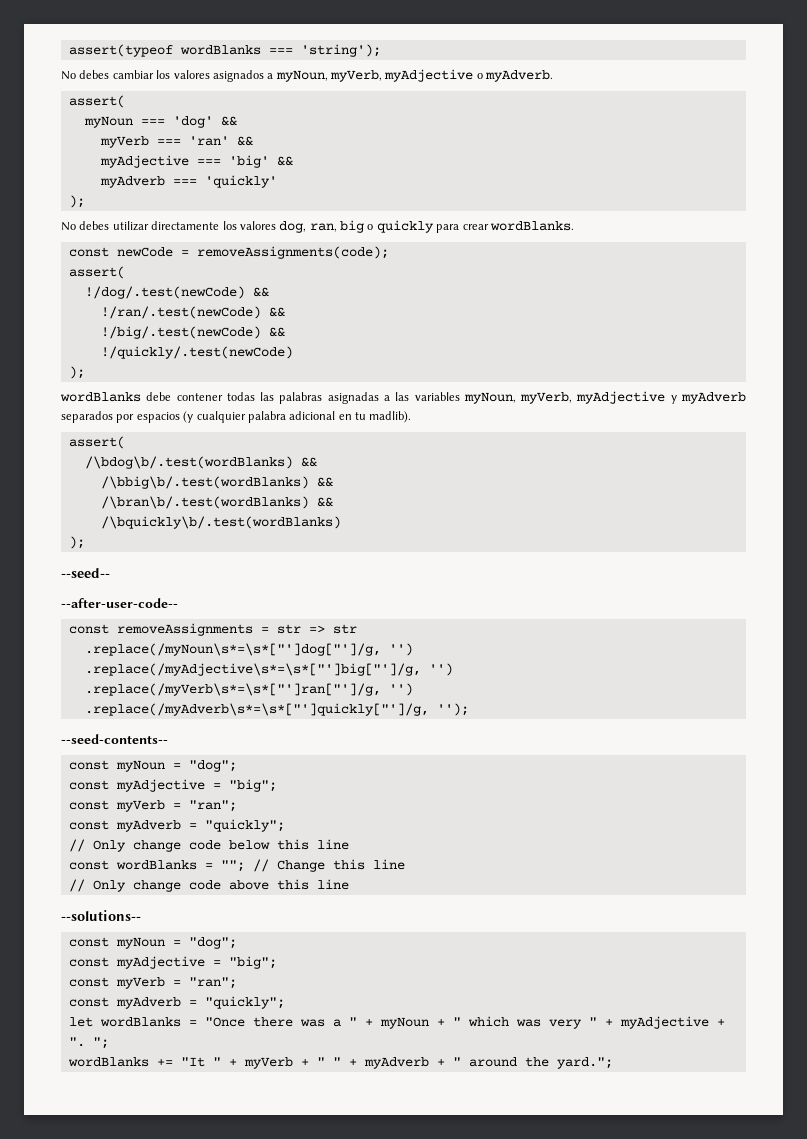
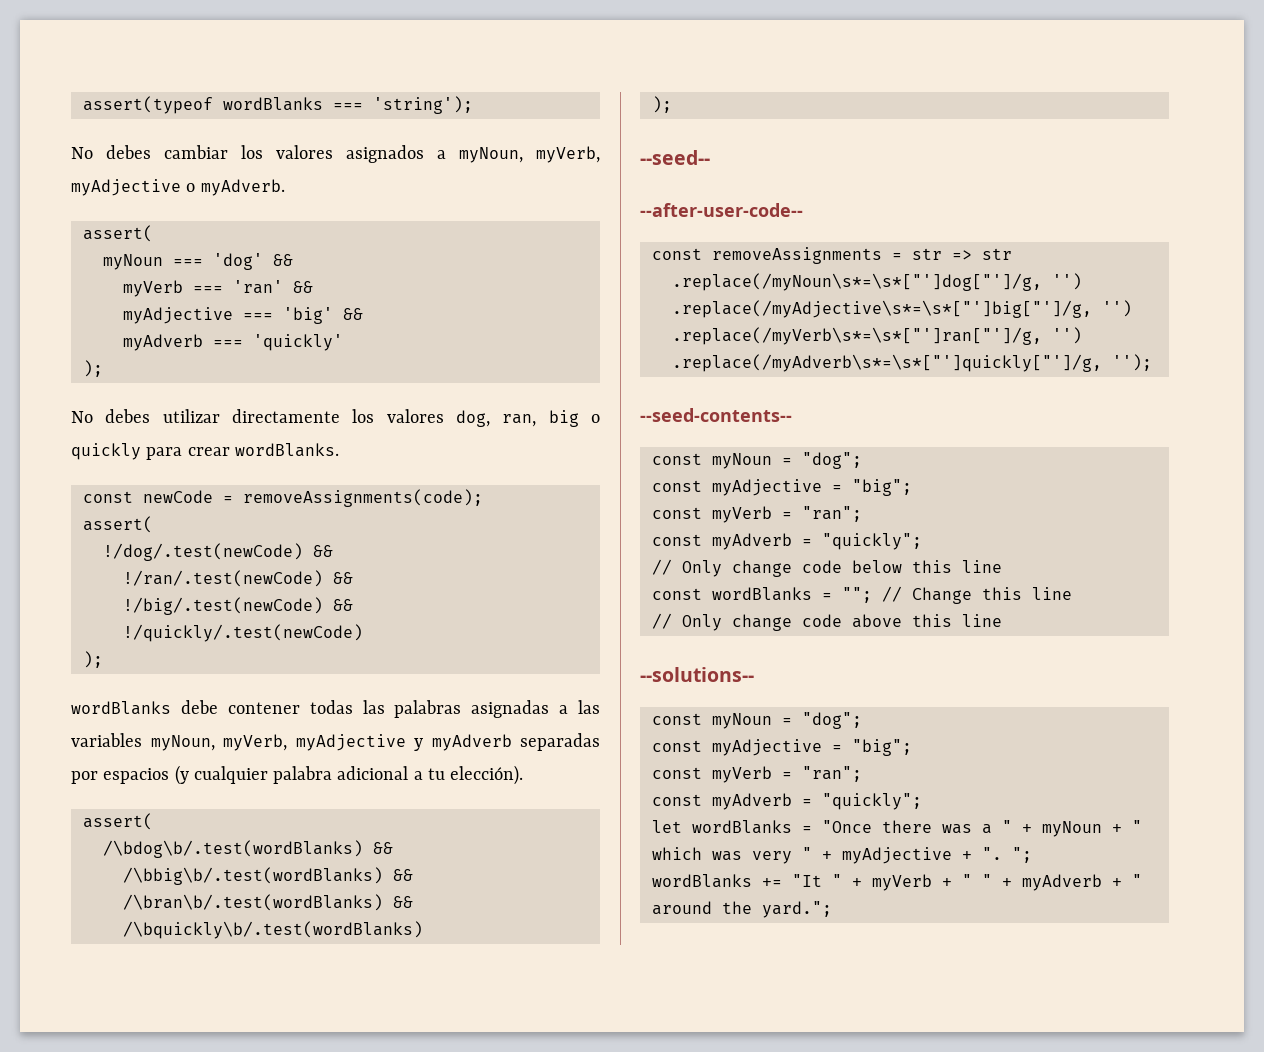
- wordBlanks debe contener todas las palabras asignadas a las variables myNoun, myVerb, myAdjective y myAdverb separados por espacios (y cualquier palabra adicional en tu madlib).
+ wordBlanks debe contener todas las palabras asignadas a las variables myNoun, myVerb, myAdjective y myAdverb separadas por espacios (y cualquier palabra adicional a tu elección).

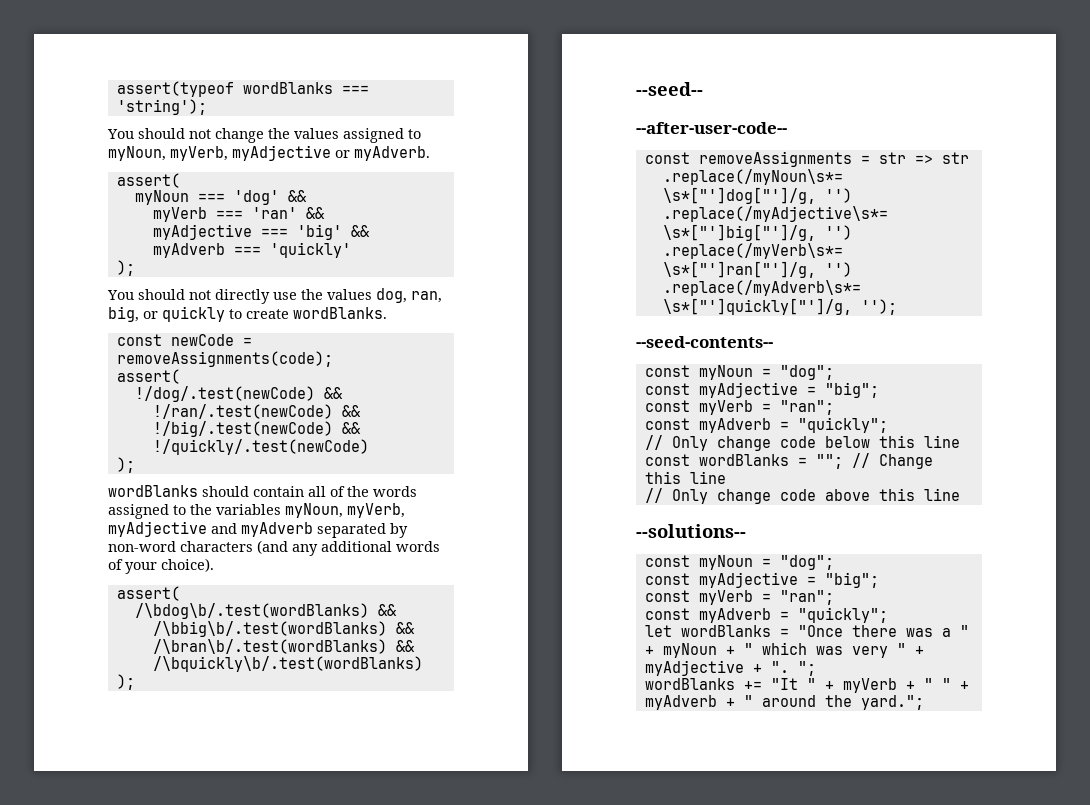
- No debes cambiar los valores asignados a myNoun, myVerb, myAdjective o myAdverb.
+ You should not change the values assigned to myNoun, myVerb, myAdjective or myAdverb.
- No debes utilizar directamente los valores dog, ran, big o quickly para crear wordBlanks.
+ You should not directly use the values dog, ran, big, or quickly to create wordBlanks.
- wordBlanks debe contener todas las palabras asignadas a las variables myNoun, myVerb, myAdjective y myAdverb separadas por espacios (y cualquier palabra adicional a tu elección).
+ wordBlanks should contain all of the words assigned to the variables myNoun, myVerb, myAdjective and myAdverb separated by non-word characters (and any additional words of your choice).

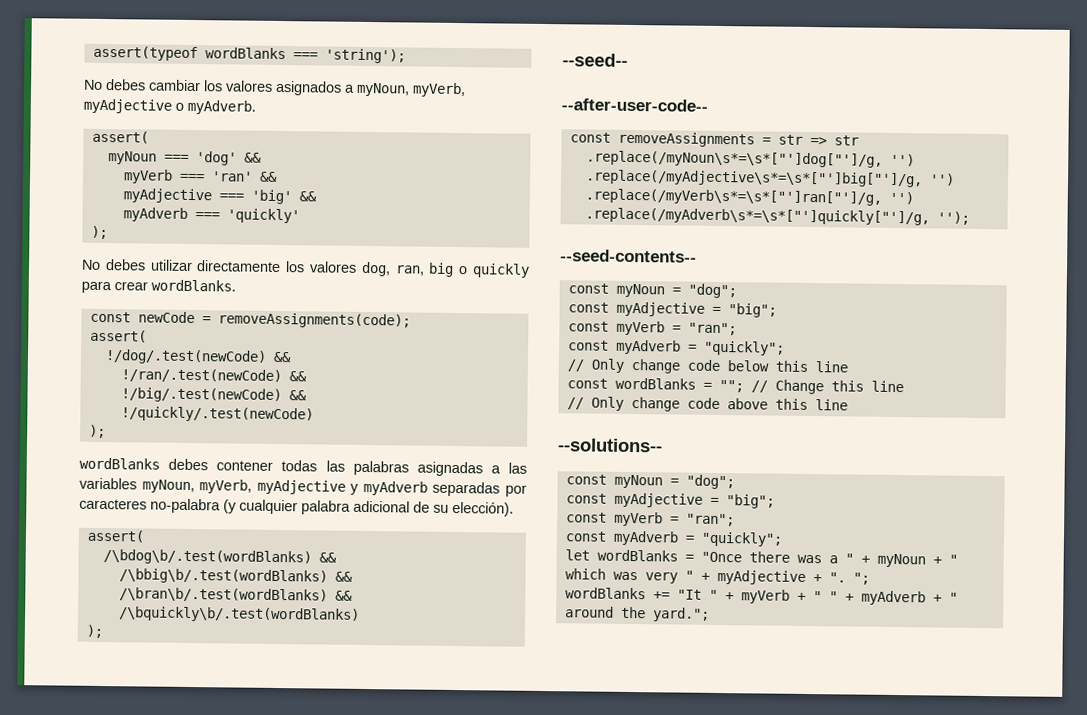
- You should not change the values assigned to myNoun, myVerb, myAdjective or myAdverb.
+ No debes cambiar los valores asignados a myNoun, myVerb, myAdjective o myAdverb.
- You should not directly use the values dog, ran, big, or quickly to create wordBlanks.
+ No debes utilizar directamente los valores dog, ran, big o quickly para crear wordBlanks.
- wordBlanks should contain all of the words assigned to the variables myNoun, myVerb, myAdjective and myAdverb separated by non-word characters (and any additional words of your choice).
+ wordBlanks debes contener todas las palabras asignadas a las variables myNoun, myVerb, myAdjective y myAdverb separadas por caracteres no-palabra (y cualquier palabra adicional de su elección).

